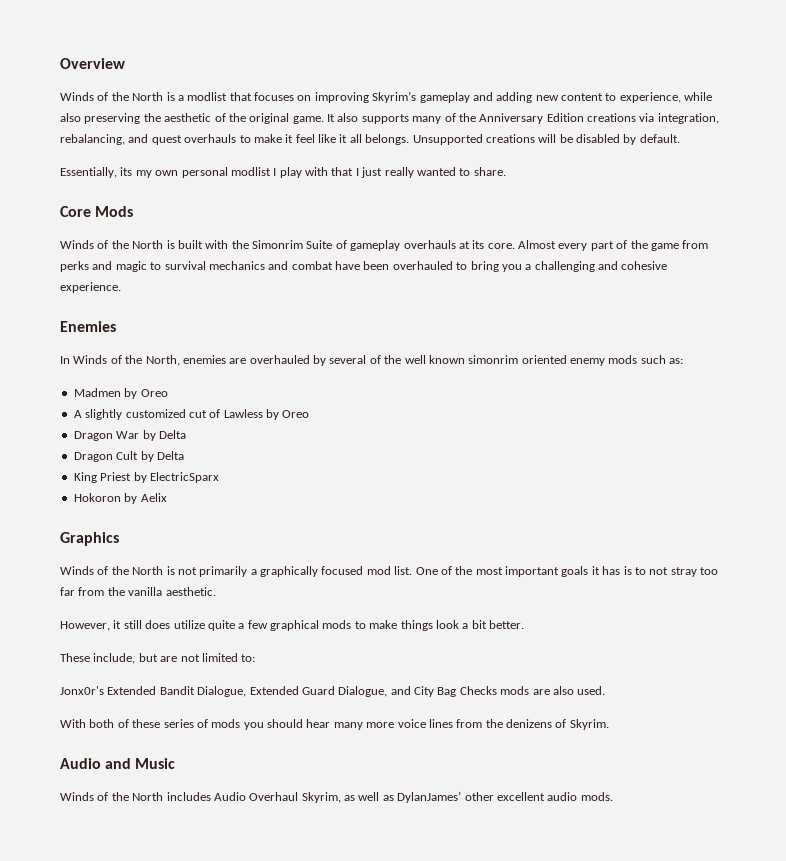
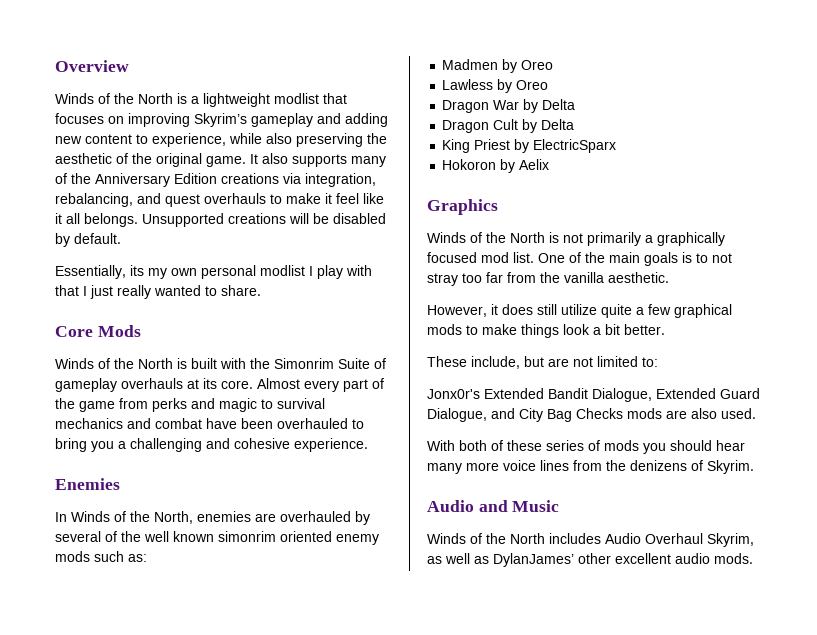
- Winds of the North is a modlist that focuses on improving Skyrim’s gameplay and adding new content to experience, while also preserving the aesthetic of the original game.
+ Winds of the North is a lightweight modlist that focuses on improving Skyrim’s gameplay and adding new content to experience, while also preserving the aesthetic of the original game.
- A slightly customized cut of Lawless by Oreo
+ Lawless by Oreo
- One of the most important goals it has is to not stray too far from the vanilla aesthetic.
+ One of the main goals is to not stray too far from the vanilla aesthetic.
- However, it still does utilize quite a few graphical mods to make things look a bit better.
+ However, it does still utilize quite a few graphical mods to make things look a bit better.

